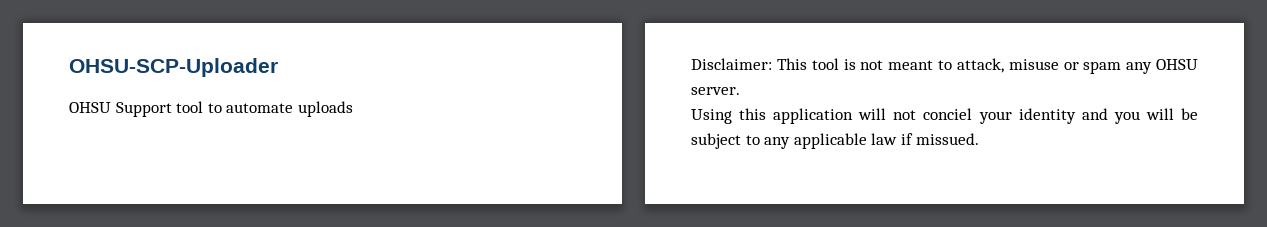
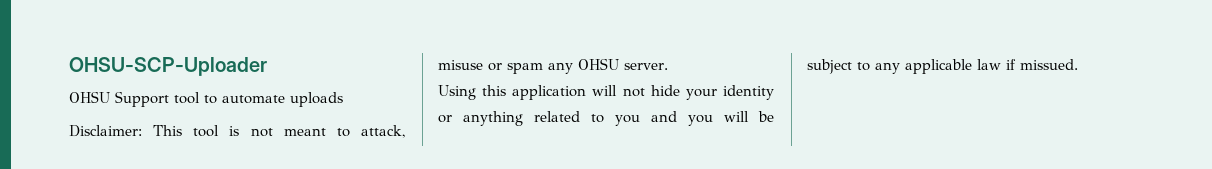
- Using this application will not conciel your identity and you will be subject to any applicable law if missued.
+ Using this application will not hide your identity or anything related to you and you will be subject to any applicable law if missued.

